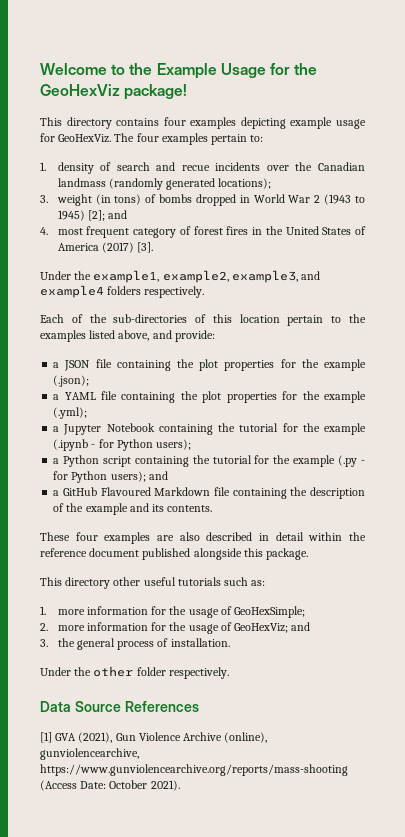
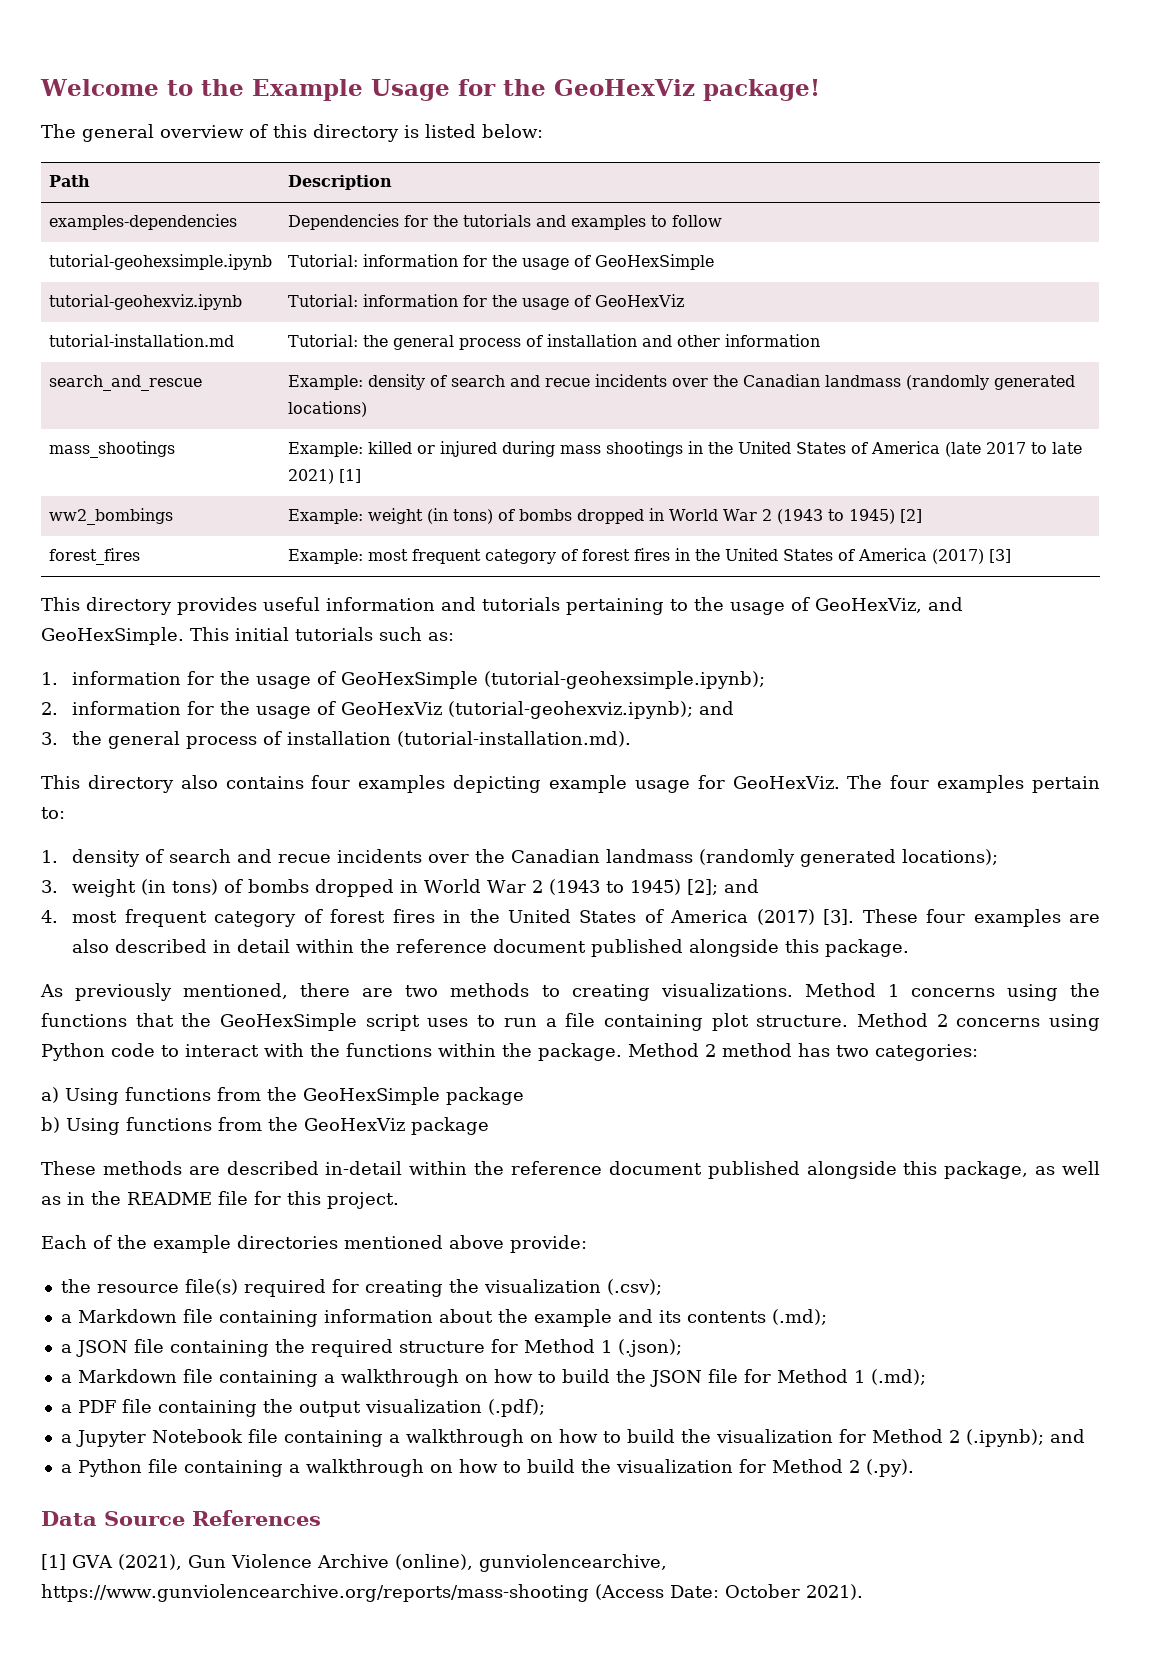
- This directory contains four examples depicting example usage for GeoHexViz.
+ The general overview of this directory is listed below:
+ Path | Description
+ examples-dependencies | Dependencies for the tutorials and examples to follow
+ tutorial-geohexsimple.ipynb | Tutorial: information for the usage of GeoHexSimple
+ tutorial-geohexviz.ipynb | Tutorial: information for the usage of GeoHexViz
+ tutorial-installation.md | Tutorial: the general process of installation and other information
+ search_and_rescue | Example: density of search and recue incidents over the Canadian landmass (randomly generated locations)
+ mass_shootings | Example: killed or injured during mass shootings in the United States of America (late 2017 to late 2021) [1]
+ ww2_bombings | Example: weight (in tons) of bombs dropped in World War 2 (1943 to 1945) [2]
+ forest_fires | Example: most frequent category of forest fires in the United States of America (2017) [3]
+ This directory provides useful information and tutorials pertaining to the usage of GeoHexViz, and GeoHexSimple. This initial tutorials such as:
+ 1. information for the usage of GeoHexSimple (tutorial-geohexsimple.ipynb);
+ 2. information for the usage of GeoHexViz (tutorial-geohexviz.ipynb); and
+ 3. the general process of installation (tutorial-installation.md).
+ This directory also contains four examples depicting example usage for GeoHexViz.
- 4. most frequent category of forest fires in the United States of America (2017) [3].
- Under the example1, example2, example3, and example4 folders respectively.
- Each of the sub-directories of this location pertain to the examples listed above, and provide:
- a JSON file containing the plot properties for the example (.json);
- a YAML file containing the plot properties for the example (.yml);
- a Jupyter Notebook containing the tutorial for the example (.ipynb - for Python users);
- a Python script containing the tutorial for the example (.py - for Python users); and
- a GitHub Flavoured Markdown file containing the description of the example and its contents.
- These four examples are also described in detail within the reference document published alongside this package.
+ 4. most frequent category of forest fires in the United States of America (2017) [3]. These four examples are also described in detail within the reference document published alongside this package.
- This directory other useful tutorials such as:
- 1. more information for the usage of GeoHexSimple;
- 2. more information for the usage of GeoHexViz; and
- 3. the general process of installation.
- Under the other folder respectively.
+ As previously mentioned, there are two methods to creating visualizations. Method 1 concerns using the functions that the GeoHexSimple script uses to run a file containing plot structure. Method 2 concerns using Python code to interact with the functions within the package. Method 2 method has two categories:
+ a) Using functions from the GeoHexSimple package
+ b) Using functions from the GeoHexViz package
+ These methods are described in-detail within the reference document published alongside this package, as well as in the README file for this project.
+ Each of the example directories mentioned above provide:
+ the resource file(s) required for creating the visualization (.csv);
+ a Markdown file containing information about the example and its contents (.md);
+ a JSON file containing the required structure for Method 1 (.json);
+ a Markdown file containing a walkthrough on how to build the JSON file for Method 1 (.md);
+ a PDF file containing the output visualization (.pdf);
+ a Jupyter Notebook file containing a walkthrough on how to build the visualization for Method 2 (.ipynb); and
+ a Python file containing a walkthrough on how to build the visualization for Method 2 (.py).

